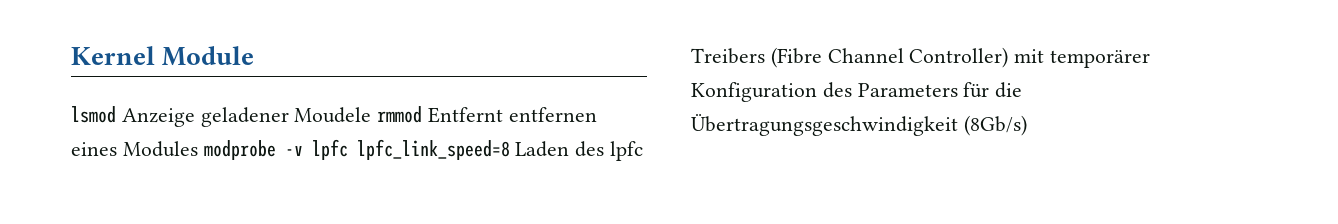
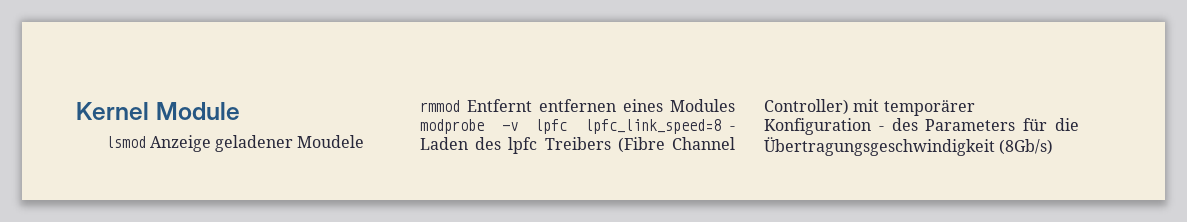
- lsmod Anzeige geladener Moudele rmmod Entfernt entfernen eines Modules modprobe -v lpfc lpfc_link_speed=8 Laden des lpfc Treibers (Fibre Channel Controller) mit temporärer Konfiguration des Parameters für die Übertragungsgeschwindigkeit (8Gb/s)
+ lsmod Anzeige geladener Moudele rmmod Entfernt entfernen eines Modules modprobe -v lpfc lpfc_link_speed=8 - Laden des lpfc Treibers (Fibre Channel Controller) mit temporärer Konfiguration - des Parameters für die Übertragungsgeschwindigkeit (8Gb/s)

